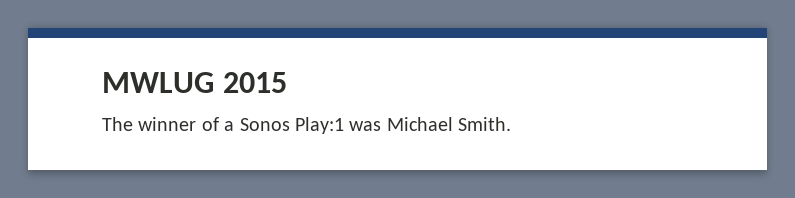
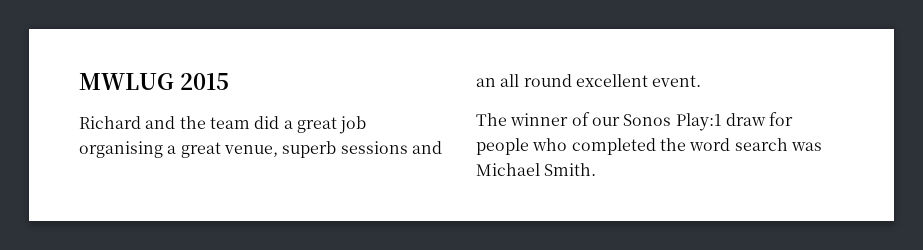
+ Richard and the team did a great job organising a great venue, superb sessions and an all round excellent event.
- The winner of a Sonos Play:1 was Michael Smith.
+ The winner of our Sonos Play:1 draw for people who completed the word search was Michael Smith.

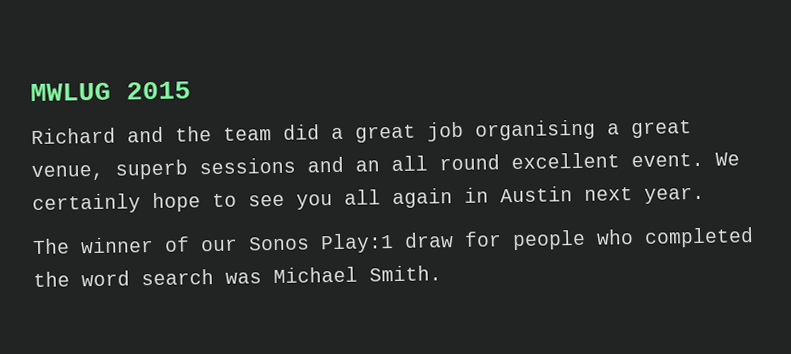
+ We certainly hope to see you all again in Austin next year.

